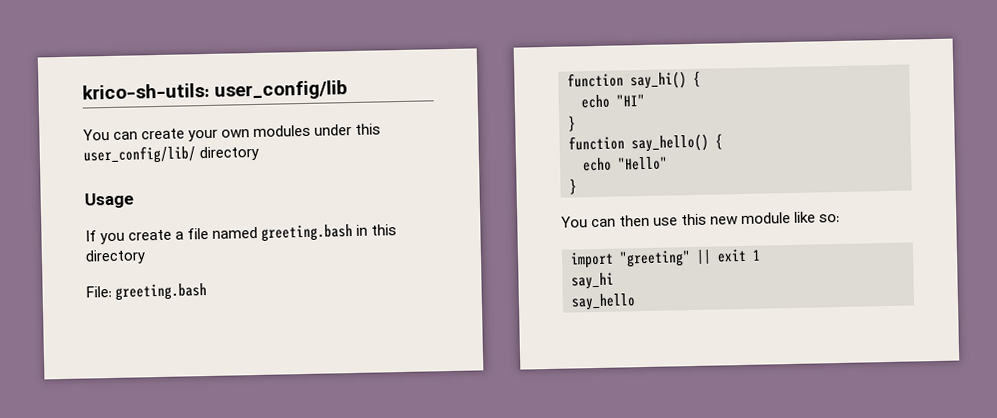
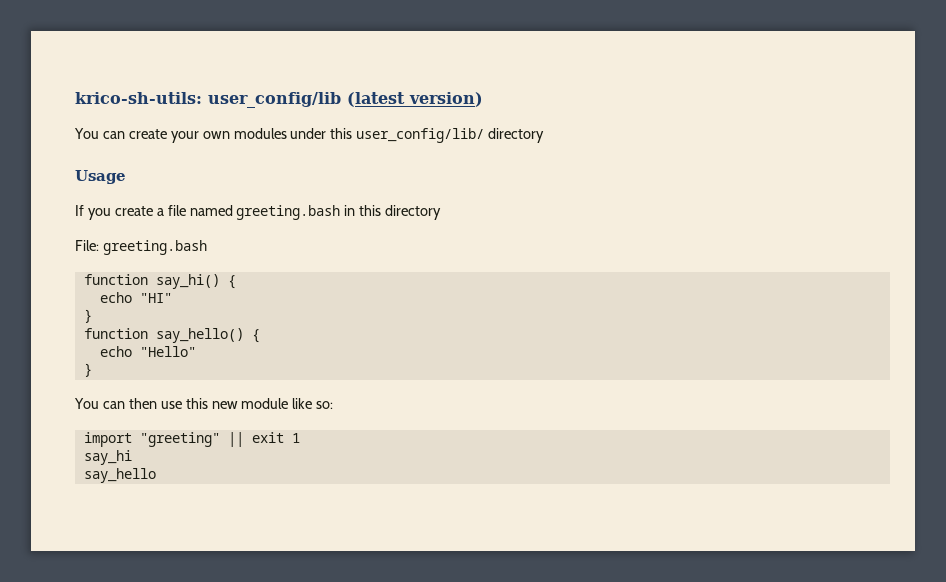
- krico-sh-utils: user_config/lib
+ krico-sh-utils: user_config/lib (latest version)

